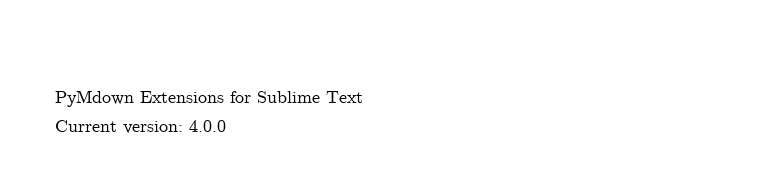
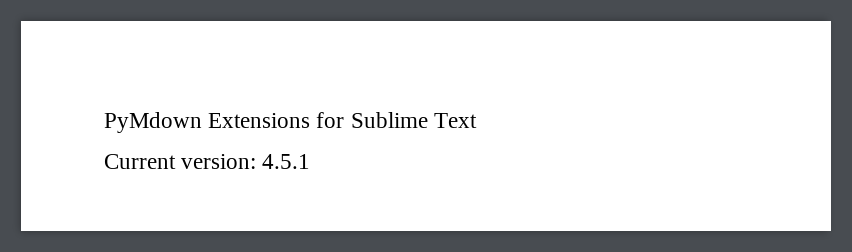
- Current version: 4.0.0
+ Current version: 4.5.1

